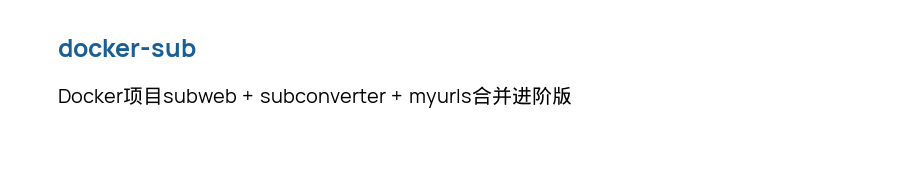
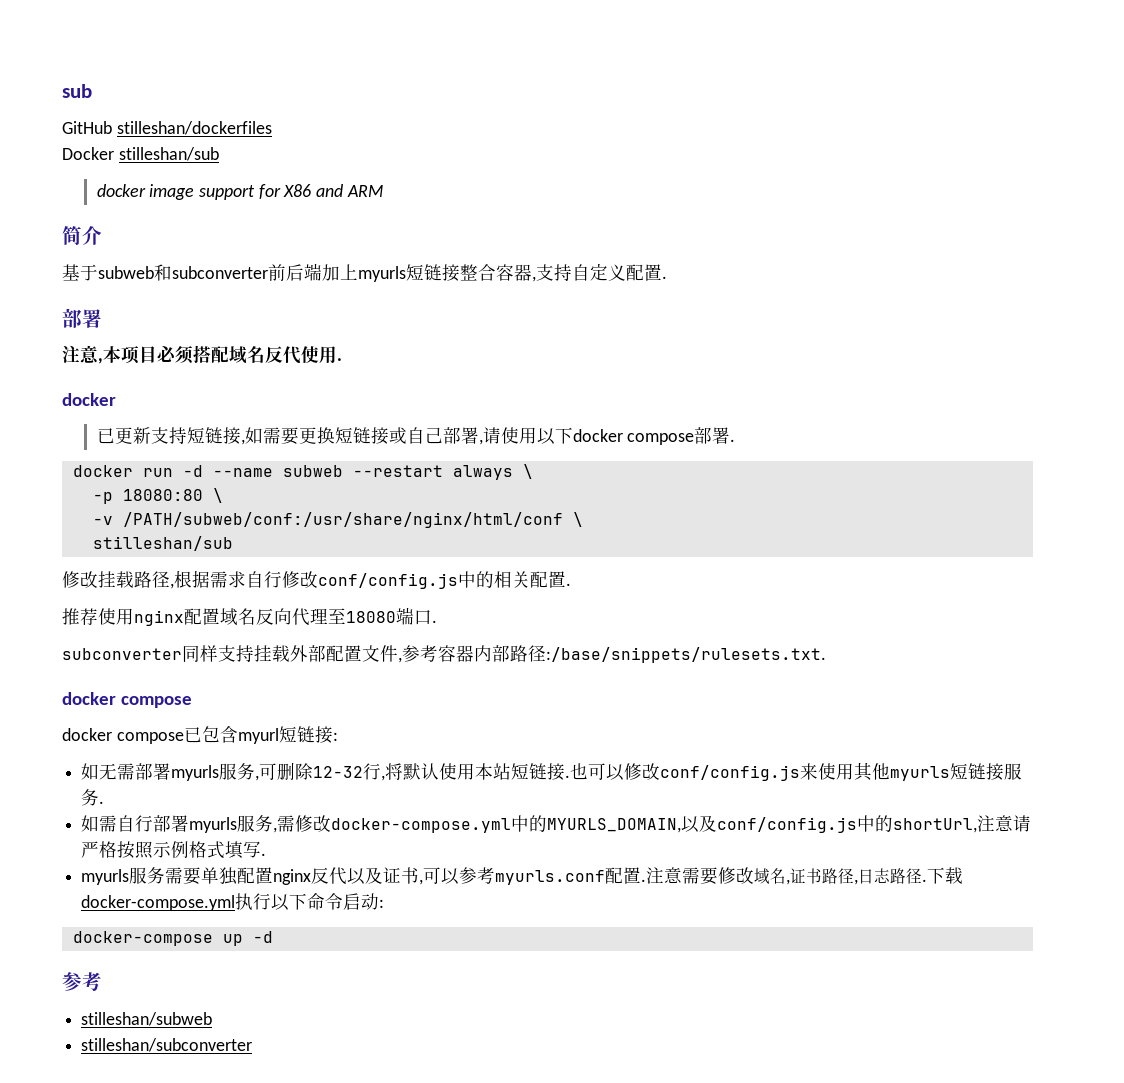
- docker-sub
- Docker项目subweb + subconverter + myurls合并进阶版
+ sub
+ GitHub stilleshan/dockerfiles
+ Docker stilleshan/sub
+ docker image support for X86 and ARM
+ 简介
+ 基于subweb和subconverter前后端加上myurls短链接整合容器,支持自定义配置.
+ 部署
+ 注意,本项目必须搭配域名反代使用.
+ docker
+ 已更新支持短链接,如需要更换短链接或自己部署,请使用以下docker compose部署.
+ docker run -d --name subweb --restart always \
+ -p 18080:80 \
+ -v /PATH/subweb/conf:/usr/share/nginx/html/conf \
+ stilleshan/sub
+ 修改挂载路径,根据需求自行修改conf/config.js中的相关配置.
+ 推荐使用nginx配置域名反向代理至18080端口.
+ subconverter同样支持挂载外部配置文件,参考容器内部路径:/base/snippets/rulesets.txt.
+ docker compose
+ docker compose已包含myurl短链接:
+ 如无需部署myurls服务,可删除12-32行,将默认使用本站短链接.也可以修改conf/config.js来使用其他myurls短链接服务.
+ 如需自行部署myurls服务,需修改docker-compose.yml中的MYURLS_DOMAIN,以及conf/config.js中的shortUrl,注意请严格按照示例格式填写.
+ myurls服务需要单独配置nginx反代以及证书,可以参考myurls.conf配置.注意需要修改域名,证书路径,日志路径.下载docker-compose.yml执行以下命令启动:
+ docker-compose up -d
+ 参考
+ stilleshan/subweb
+ stilleshan/subconverter

